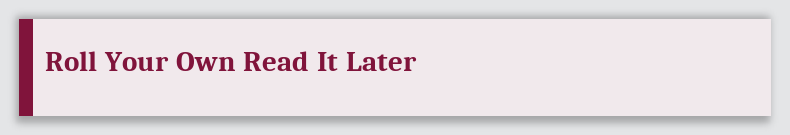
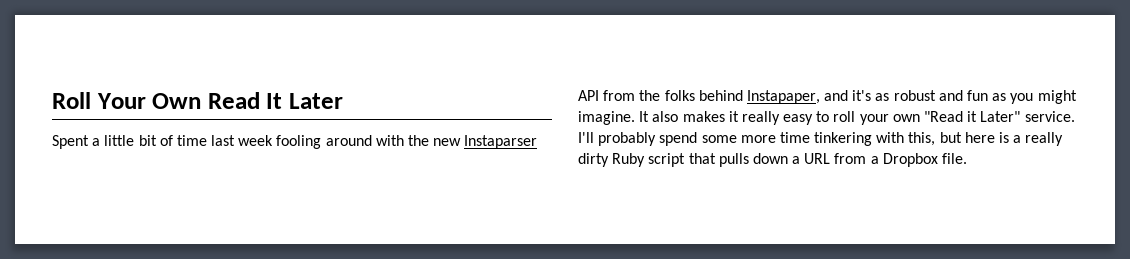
+ Spent a little bit of time last week fooling around with the new Instaparser API from the folks behind Instapaper, and it's as robust and fun as you might imagine. It also makes it really easy to roll your own "Read it Later" service. I'll probably spend some more time tinkering with this, but here is a really dirty Ruby script that pulls down a URL from a Dropbox file.

